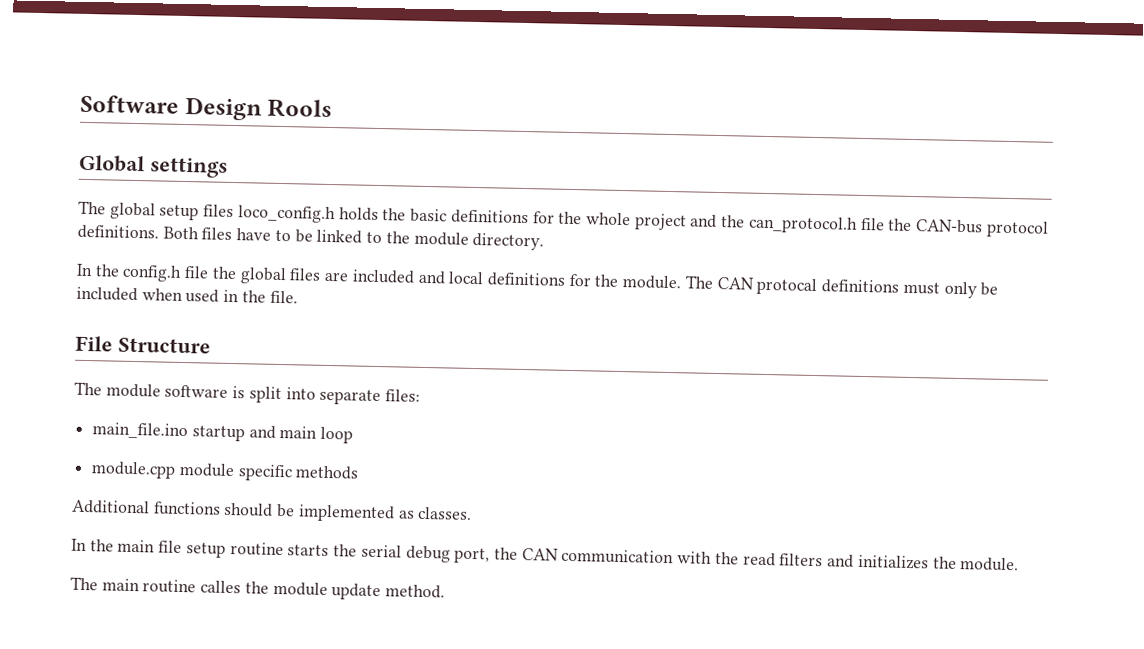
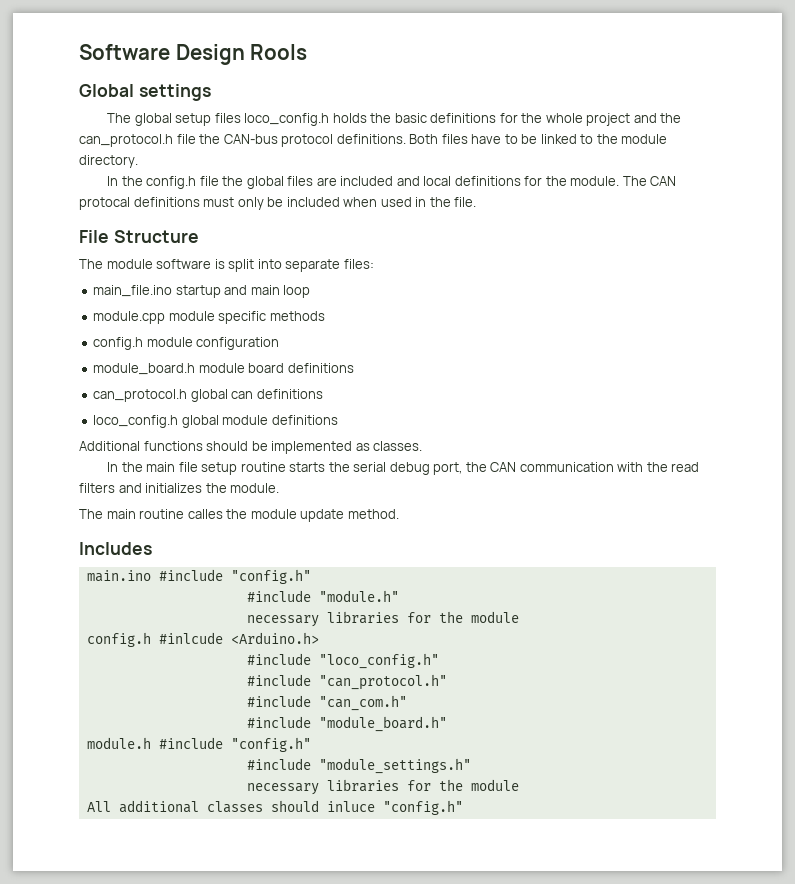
+ config.h module configuration
+ module_board.h module board definitions
+ can_protocol.h global can definitions
+ loco_config.h global module definitions
+ Includes
+ main.ino #include "config.h"
+ #include "module.h"
+ necessary libraries for the module
+ config.h #inlcude <Arduino.h>
+ #include "loco_config.h"
+ #include "can_protocol.h"
+ #include "can_com.h"
+ #include "module_board.h"
+ module.h #include "config.h"
+ #include "module_settings.h"
+ necessary libraries for the module
+ All additional classes should inluce "config.h"

